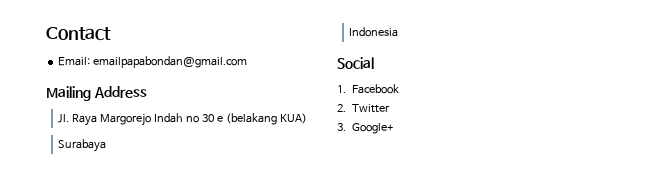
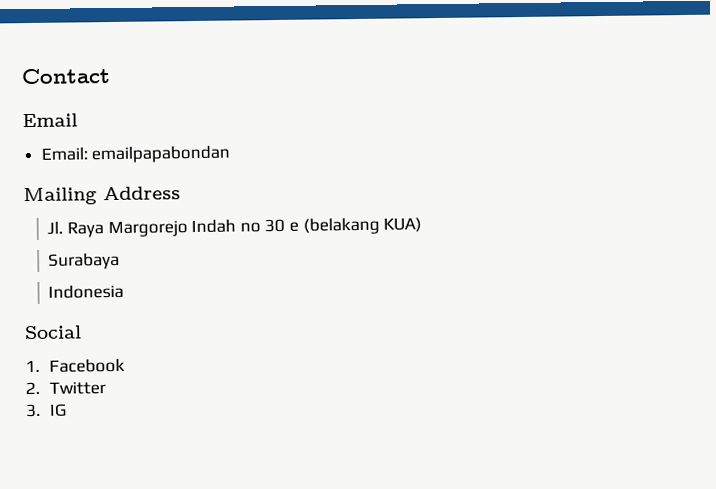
+ Email
- Email: emailpapabondan@gmail.com
+ Email: emailpapabondan
- 3. Google+
+ 3. IG

